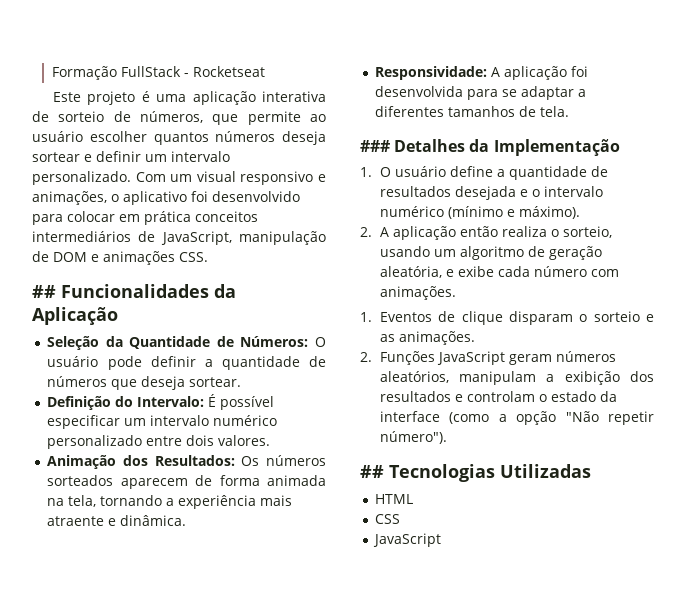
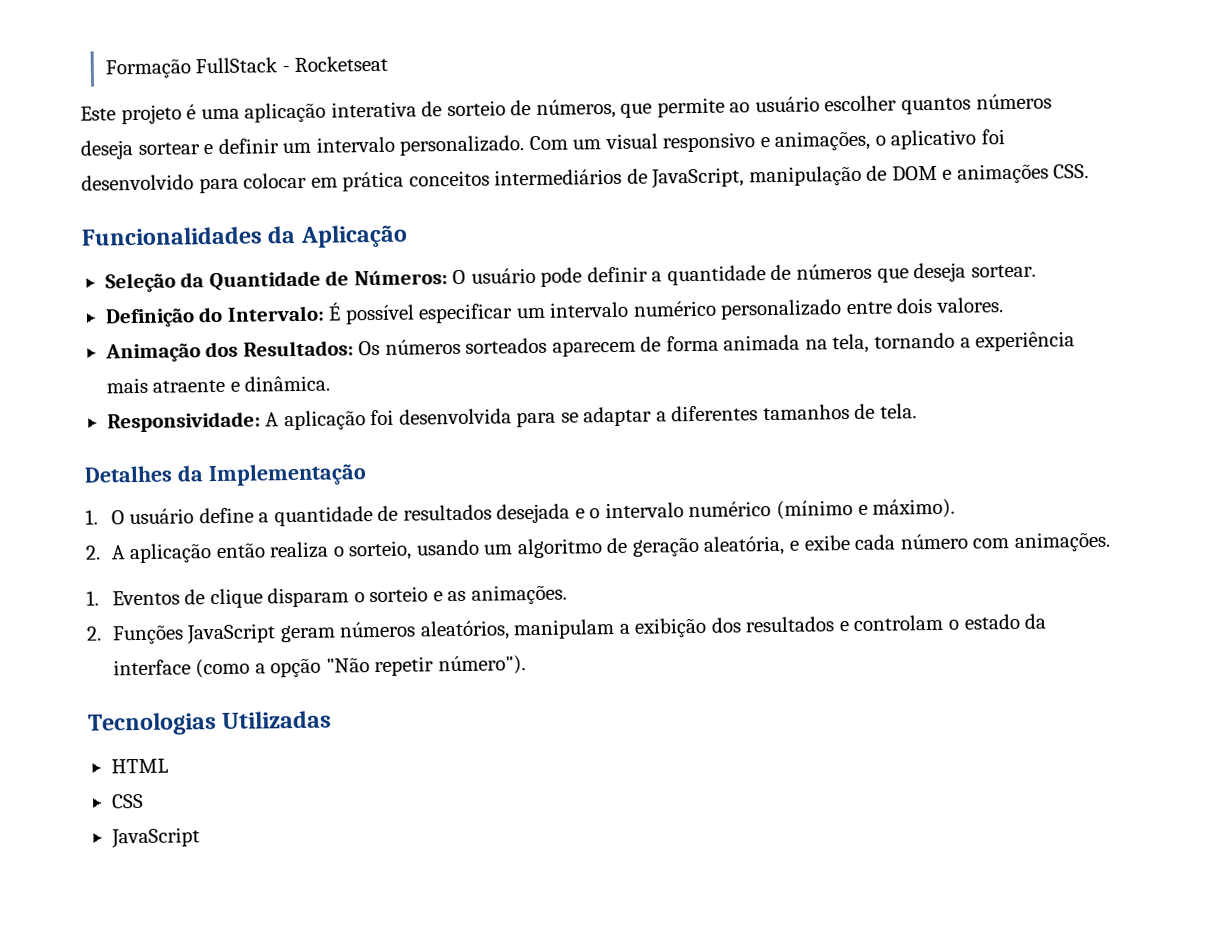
- ## Funcionalidades da Aplicação
+ Funcionalidades da Aplicação
- ### Detalhes da Implementação
+ Detalhes da Implementação
- ## Tecnologias Utilizadas
+ Tecnologias Utilizadas

